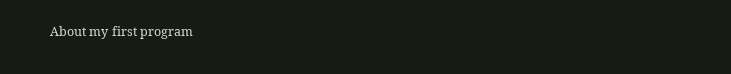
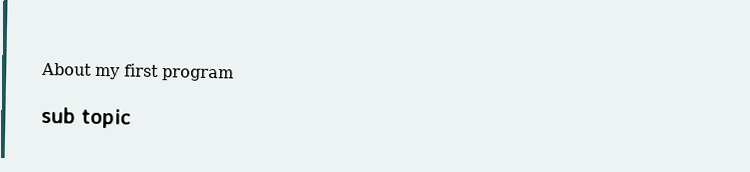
+ sub topic

